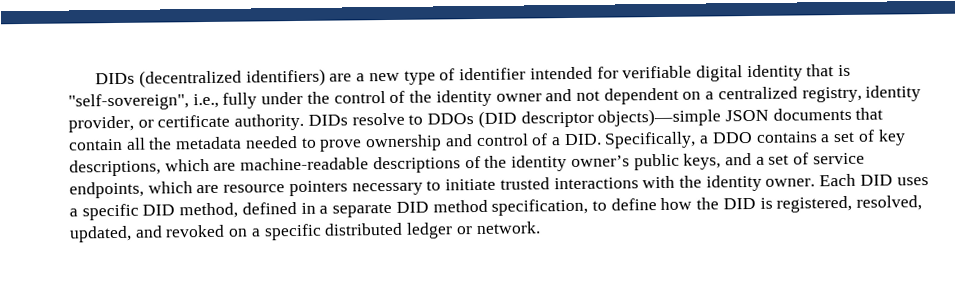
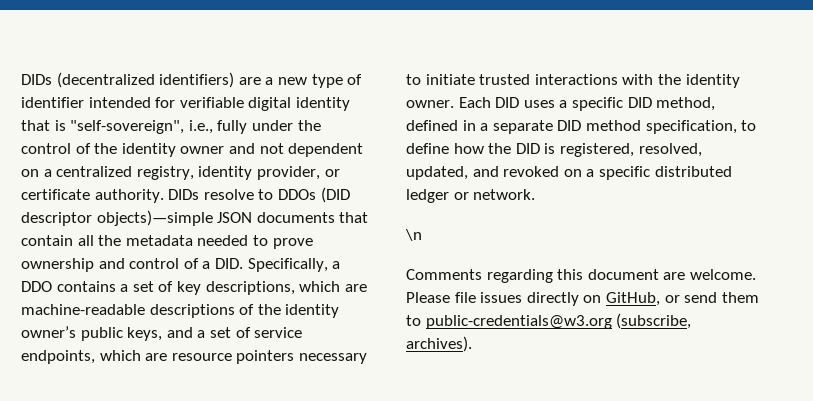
+ \n
+ Comments regarding this document are welcome. Please file issues directly on GitHub, or send them to public-credentials@w3.org (subscribe, archives).

